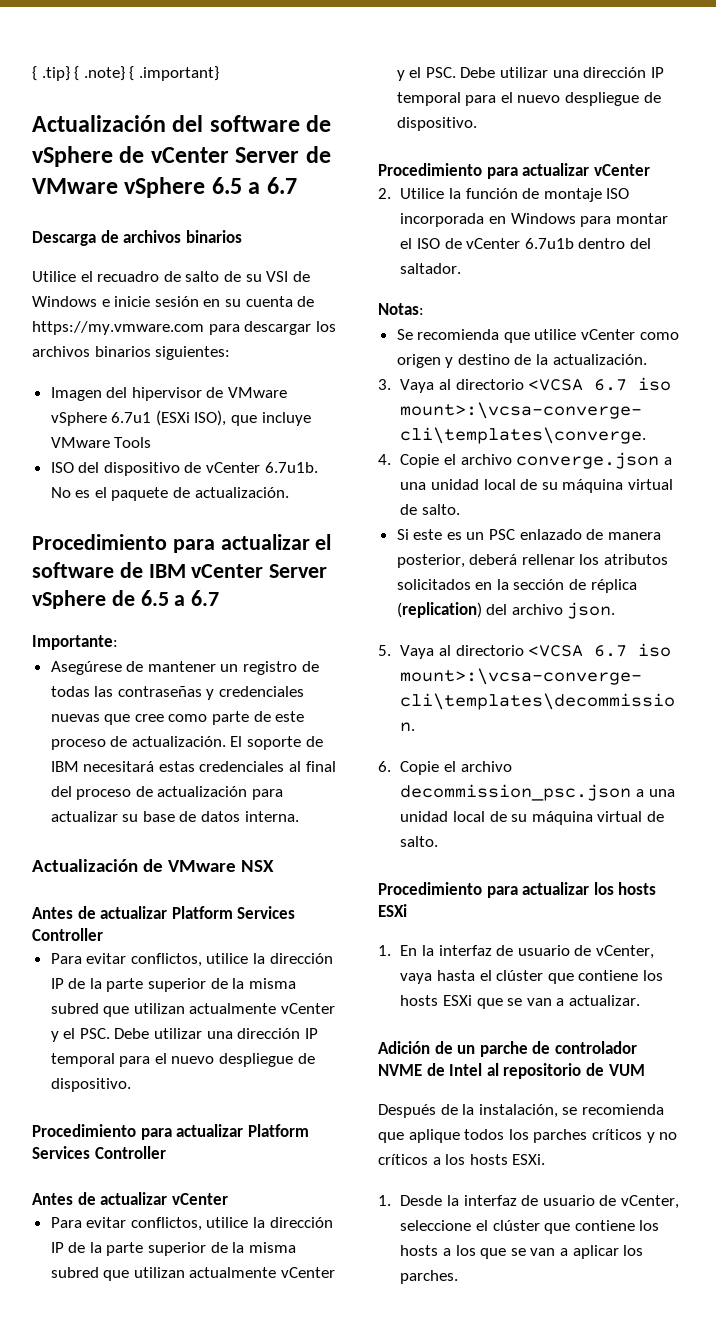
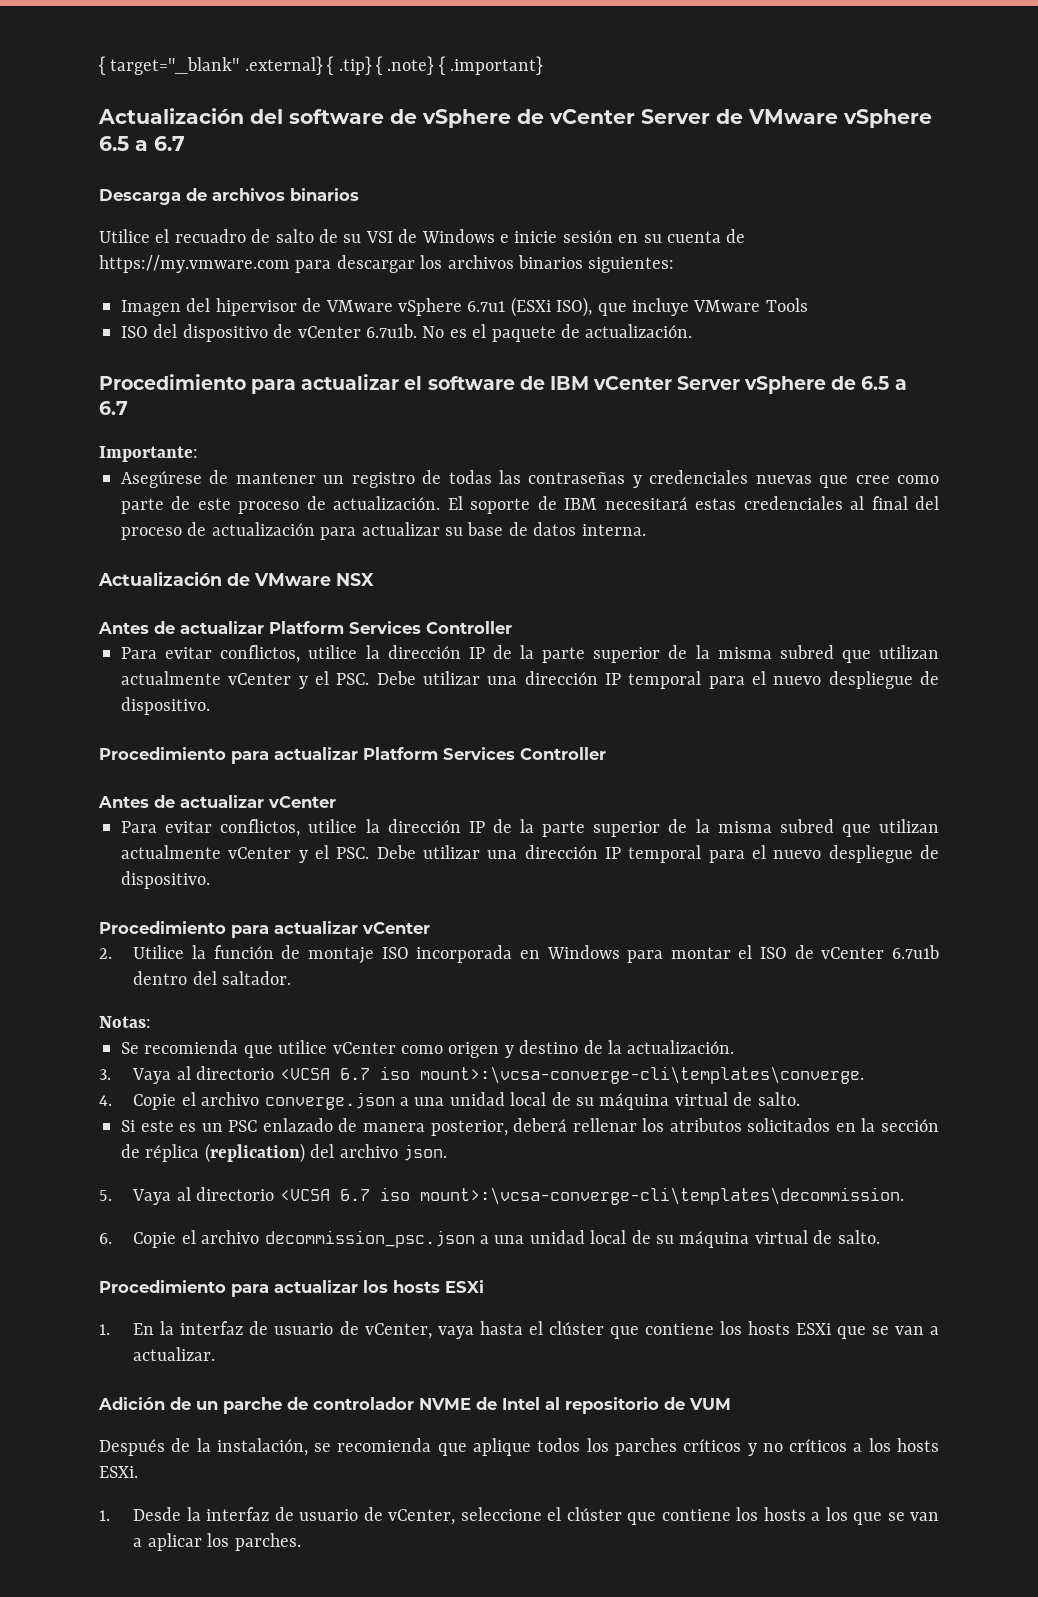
- { .tip} { .note} { .important}
+ { target="_blank" .external} { .tip} { .note} { .important}

